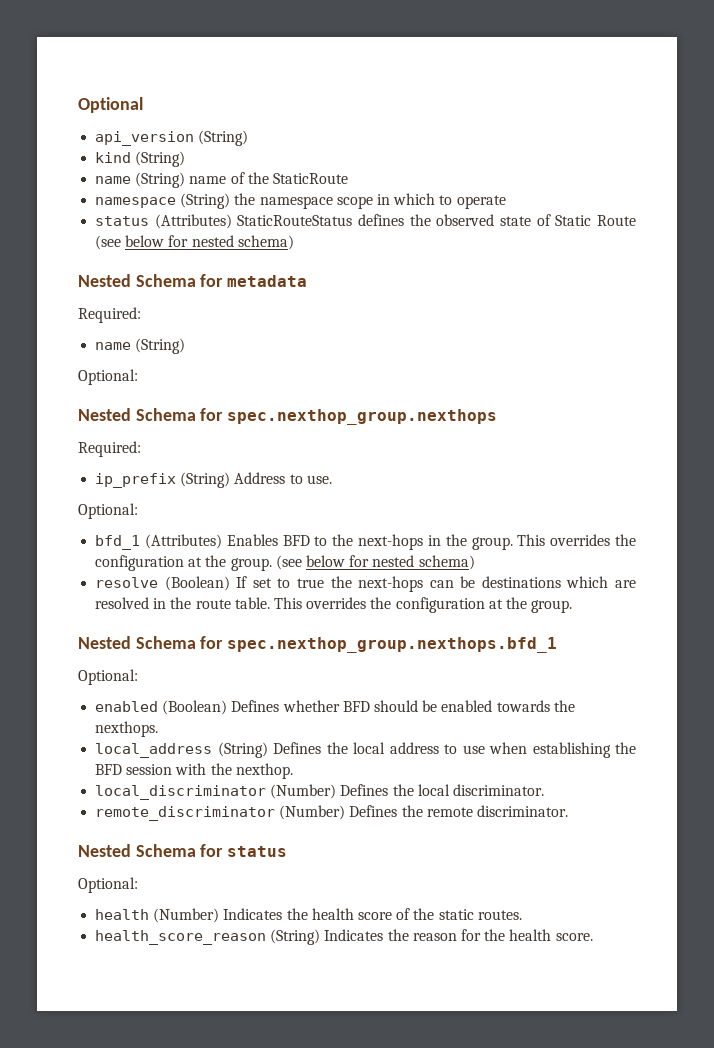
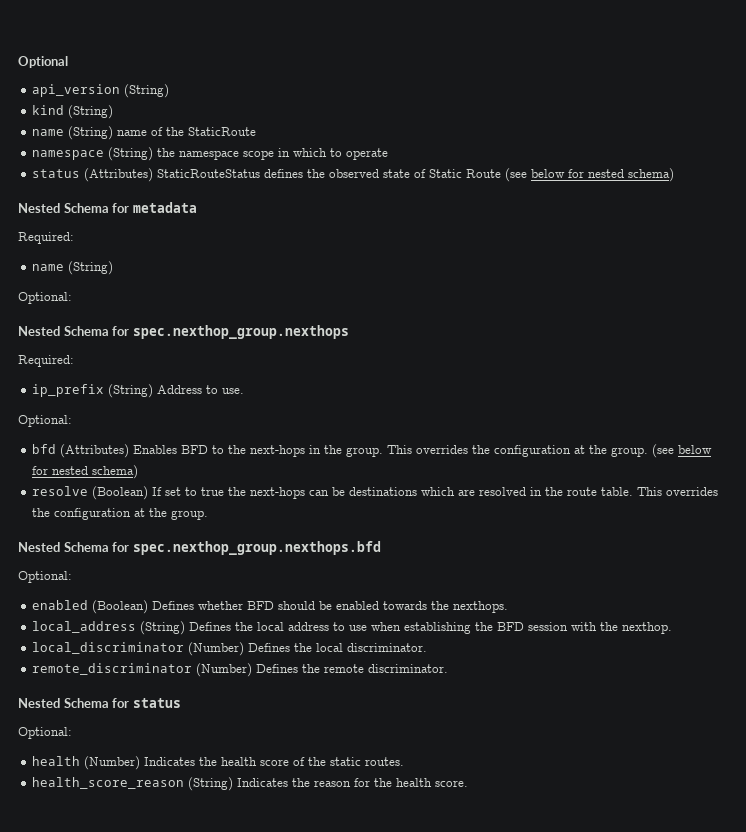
- bfd_1 (Attributes) Enables BFD to the next-hops in the group.
+ bfd (Attributes) Enables BFD to the next-hops in the group.
- Nested Schema for spec.nexthop_group.nexthops.bfd_1
+ Nested Schema for spec.nexthop_group.nexthops.bfd

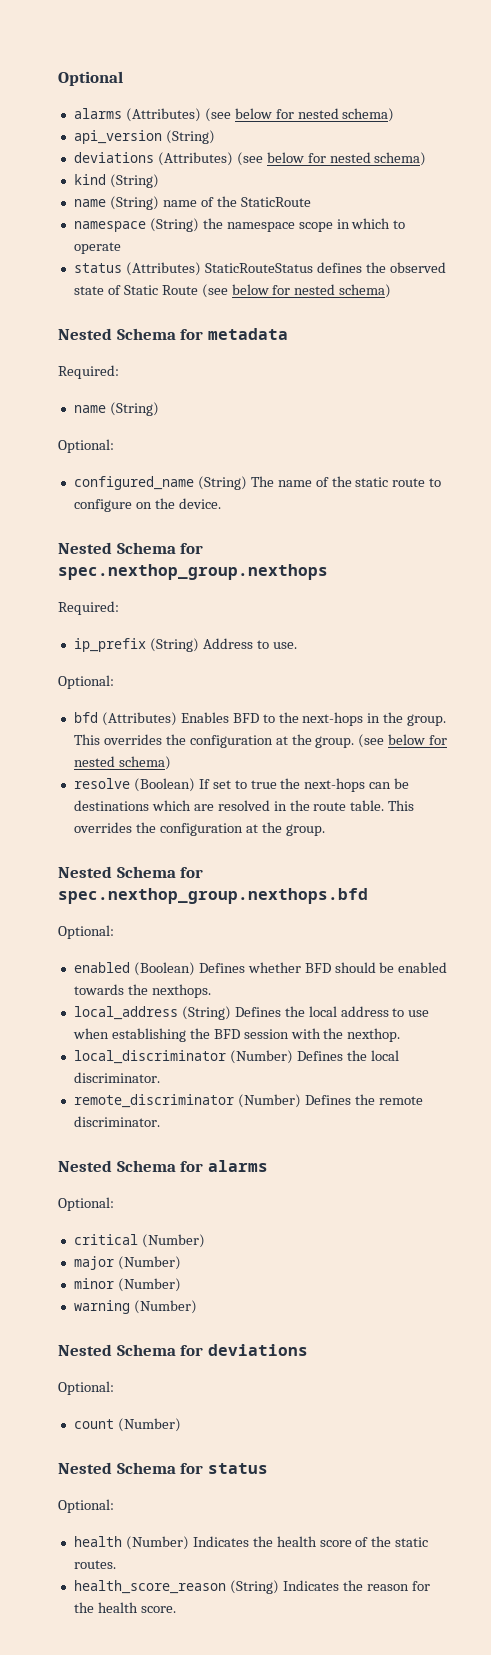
+ alarms (Attributes) (see below for nested schema)
  api_version (String)
+ deviations (Attributes) (see below for nested schema)
+ configured_name (String) The name of the static route to configure on the device.
+ Nested Schema for alarms
+ Optional:
+ critical (Number)
+ major (Number)
+ minor (Number)
+ warning (Number)
+ Nested Schema for deviations
+ Optional:
+ count (Number)

